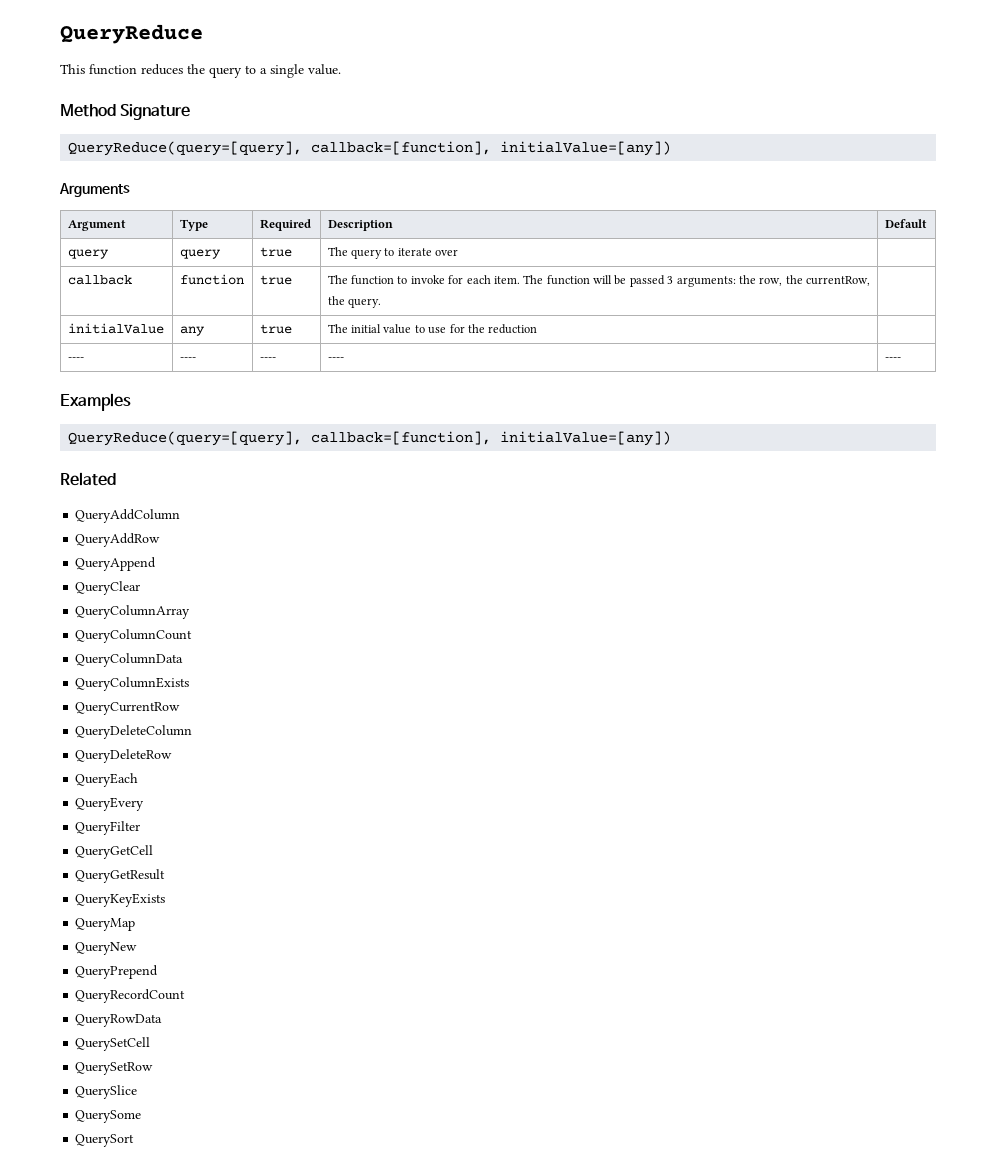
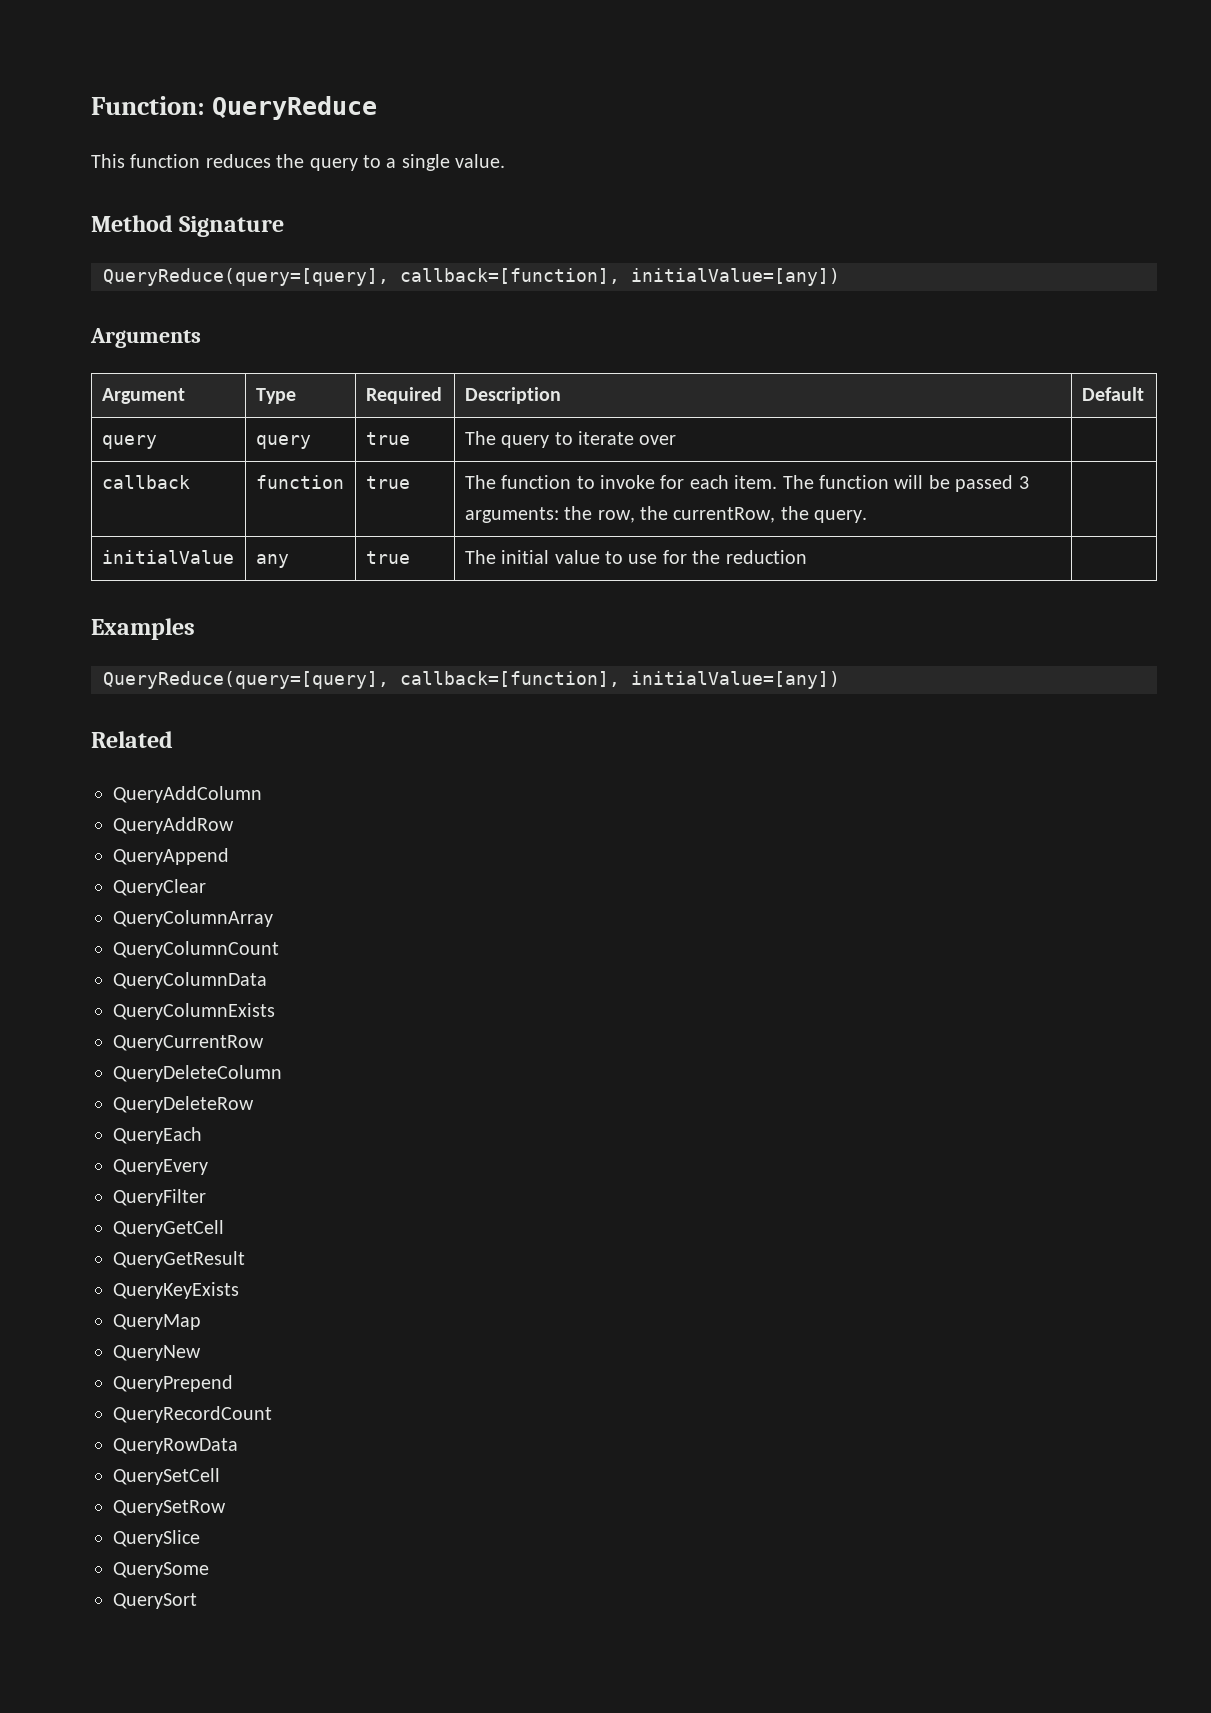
- QueryReduce
+ Function: QueryReduce
- ---- | ---- | ---- | ---- | ----

